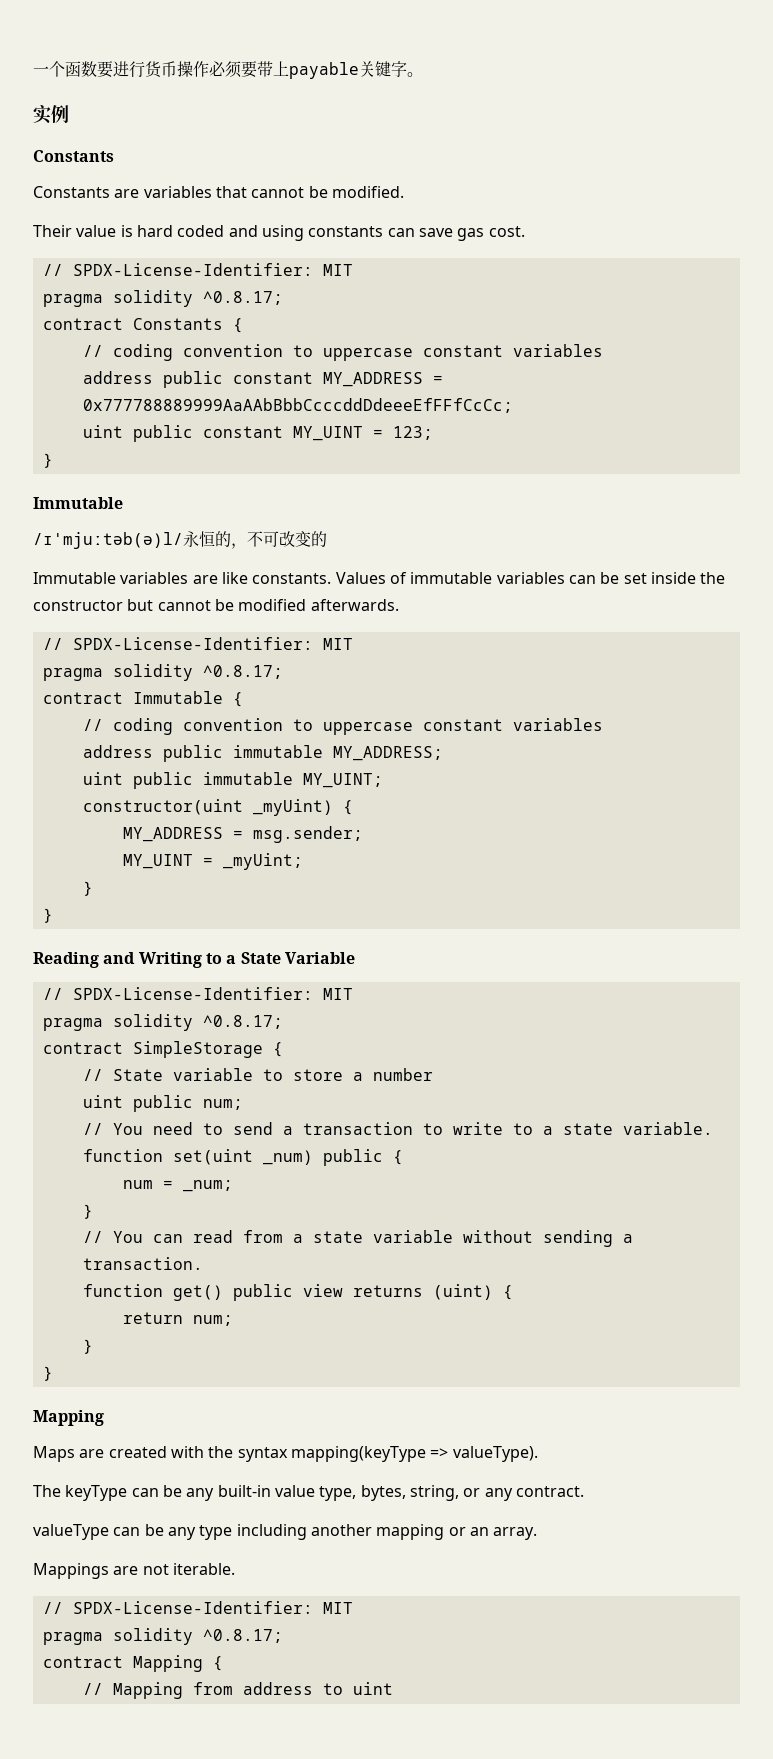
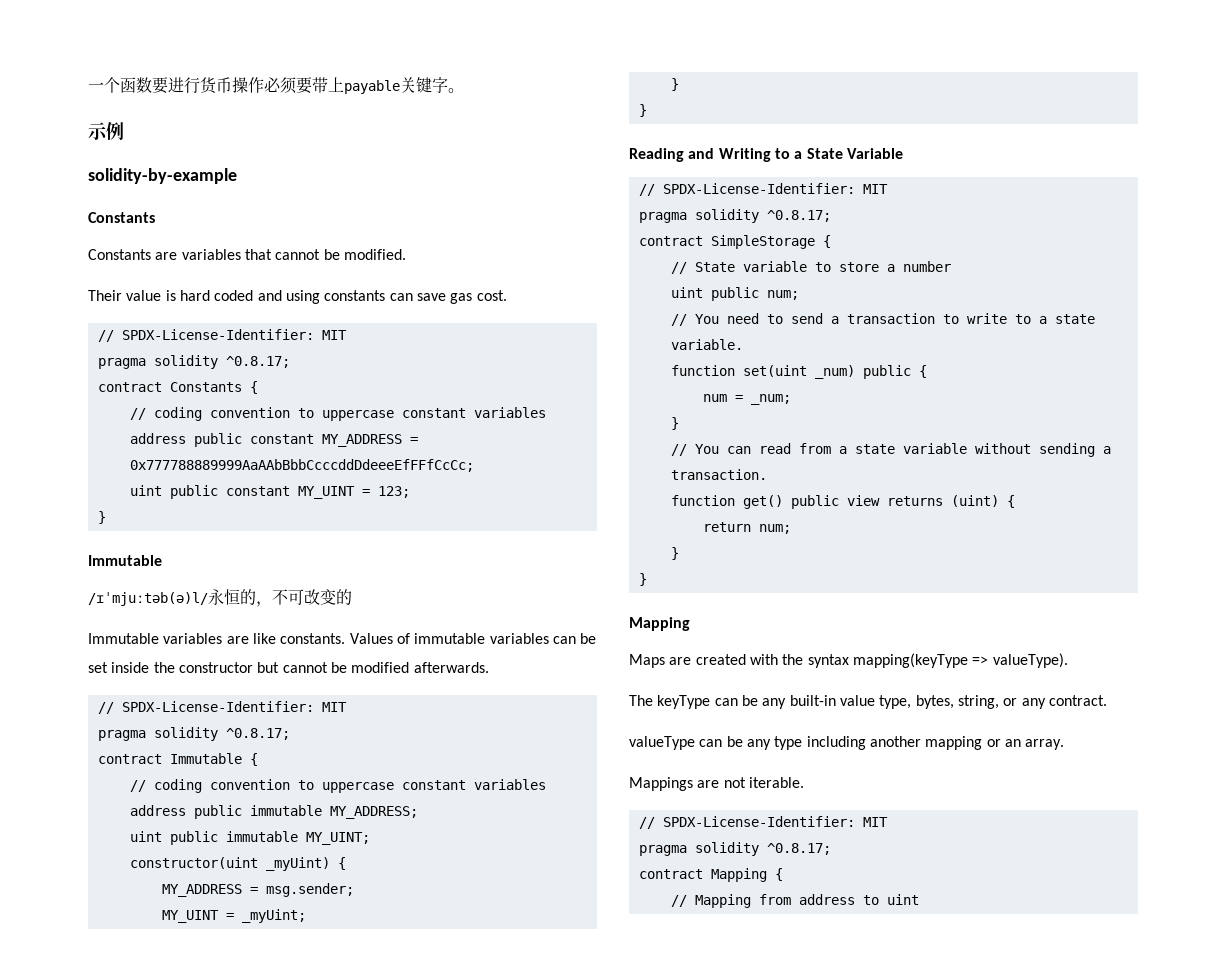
- 实例
+ 示例
+ solidity-by-example

